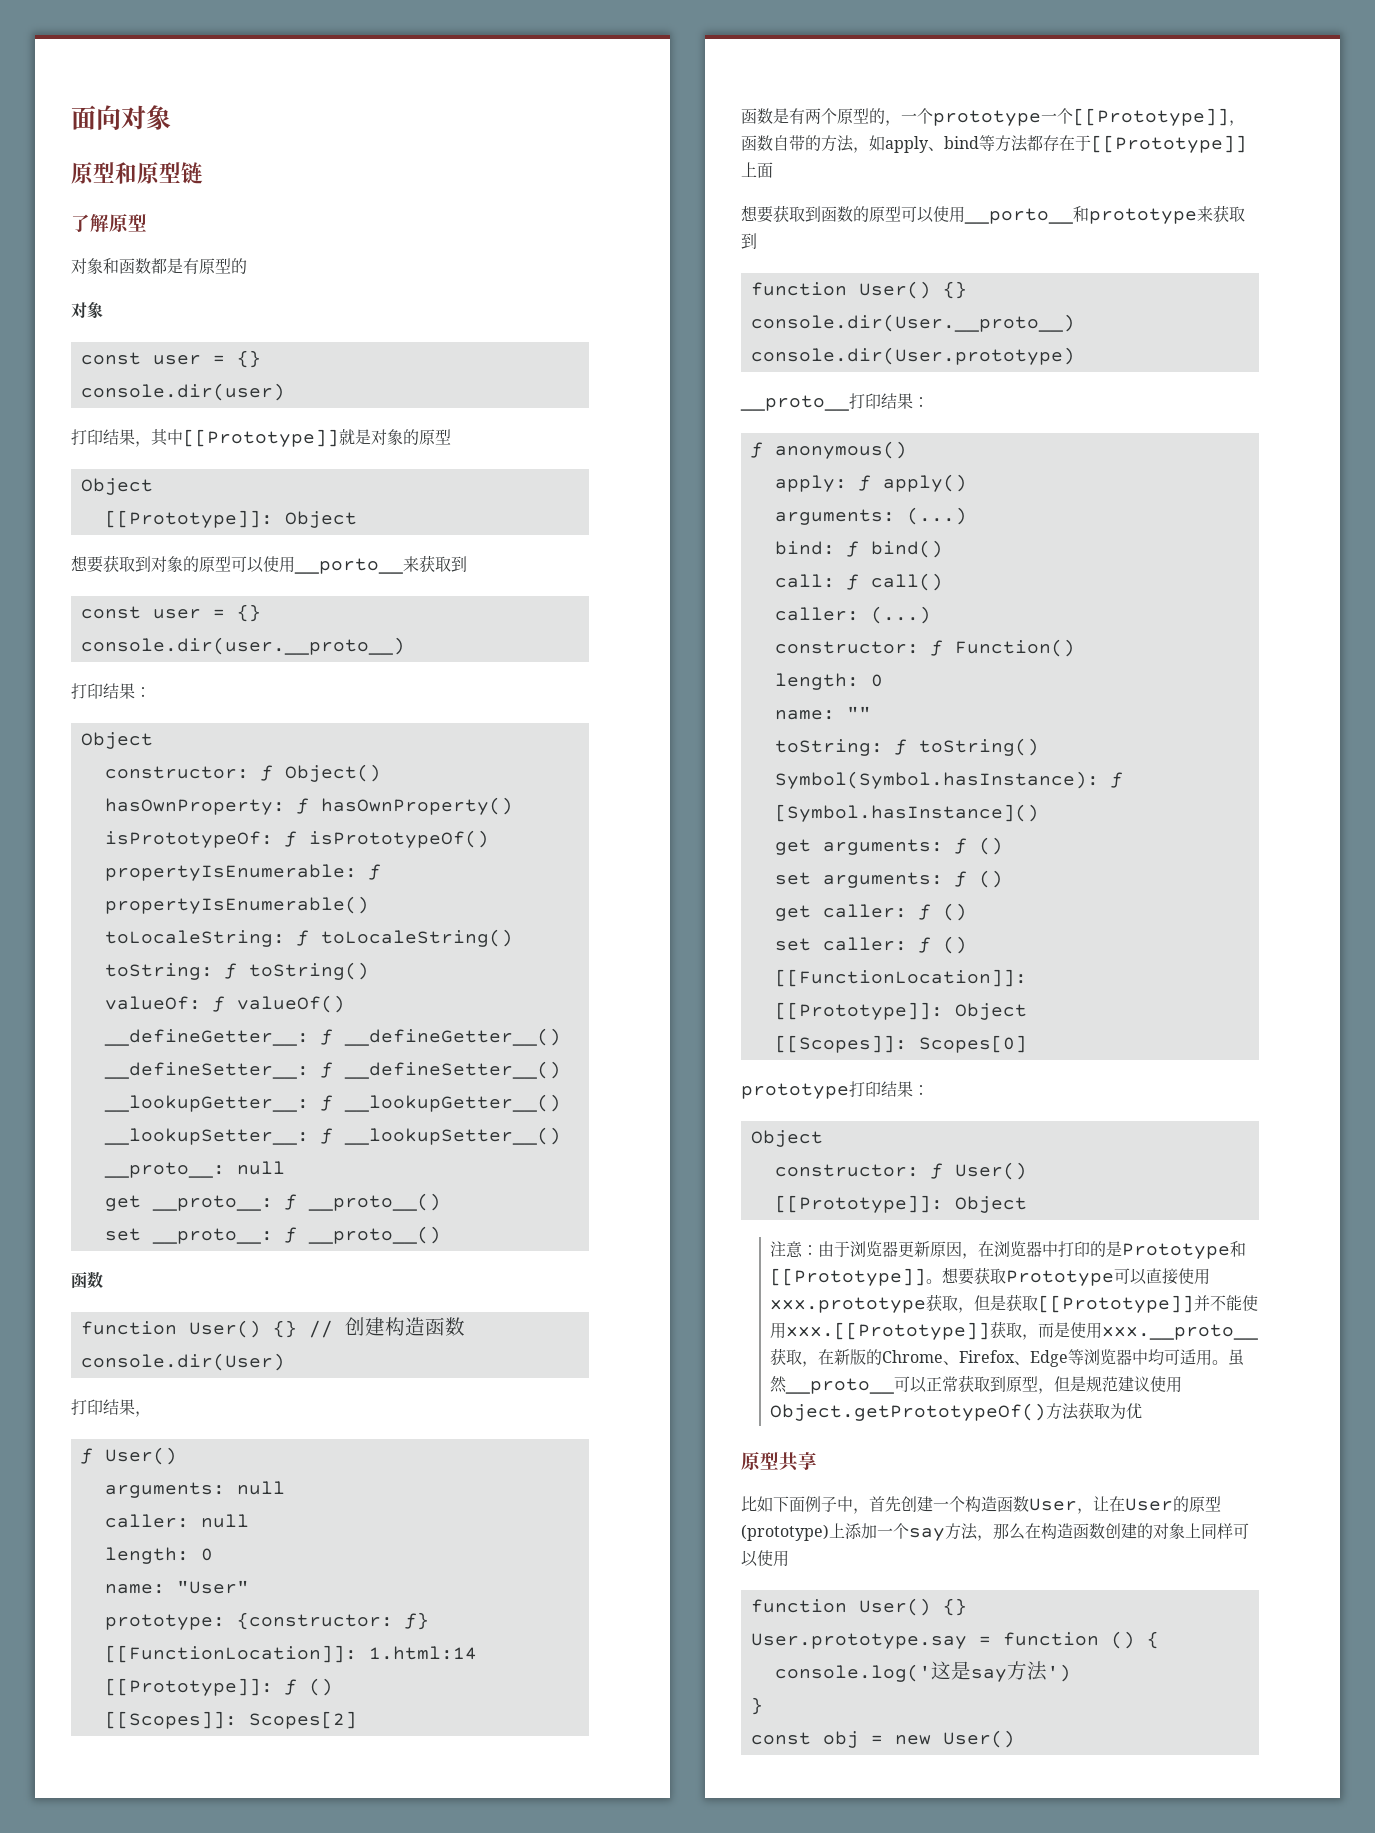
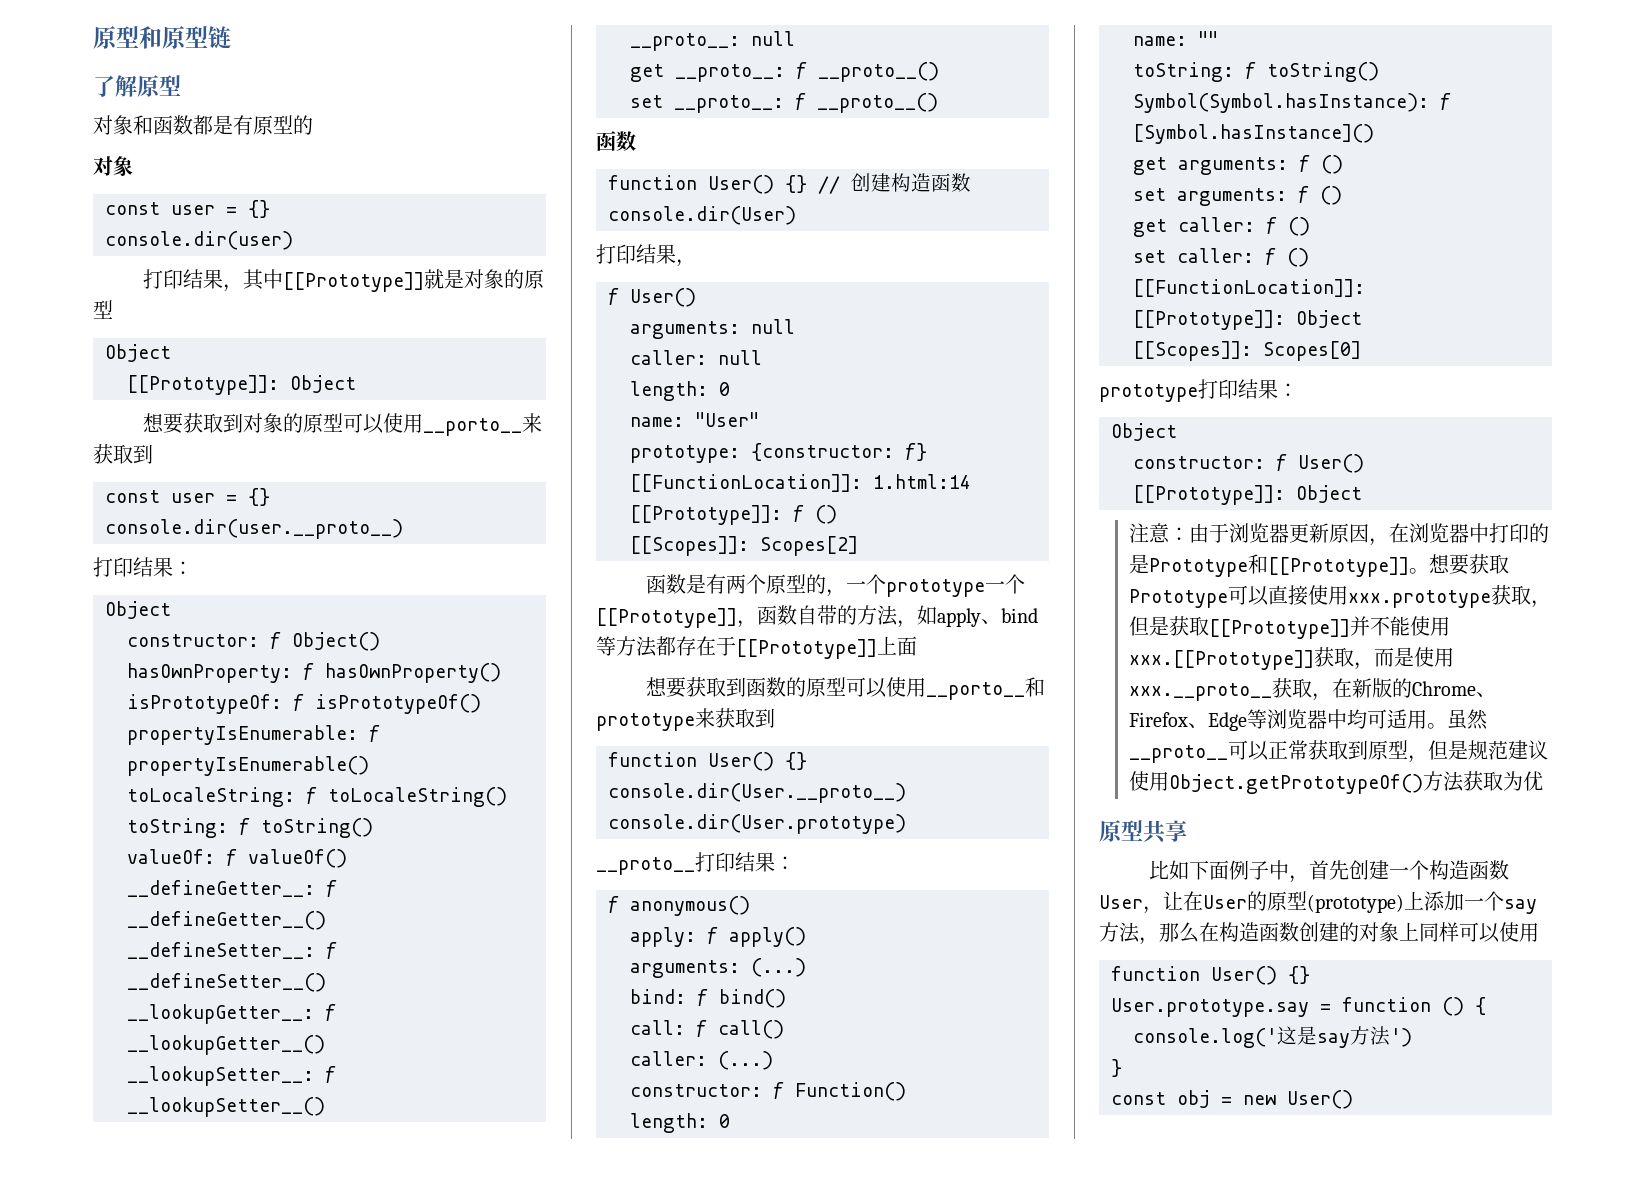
- 面向对象

